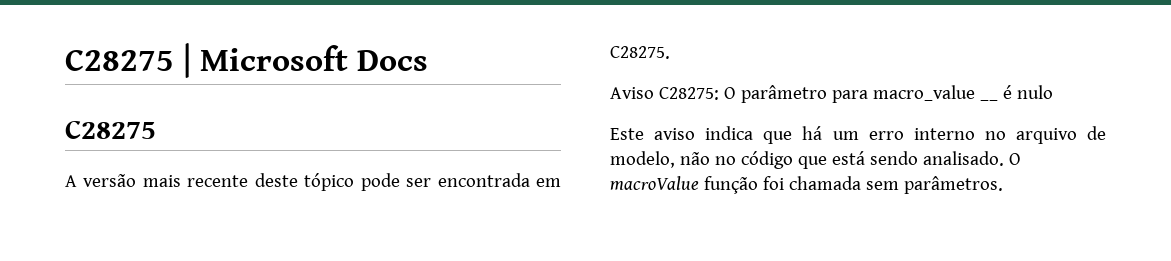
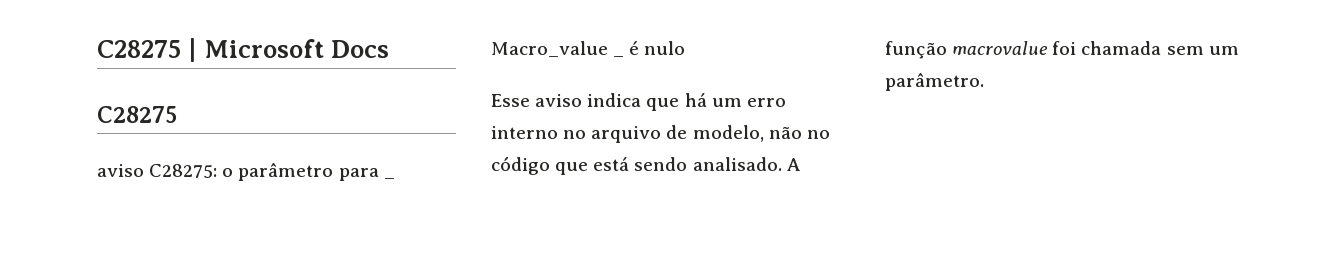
- A versão mais recente deste tópico pode ser encontrada em C28275.
- Aviso C28275: O parâmetro para macro_value __ é nulo
+ aviso C28275: o parâmetro para _ Macro_value _ é nulo
- Este aviso indica que há um erro interno no arquivo de modelo, não no código que está sendo analisado.
+ Esse aviso indica que há um erro interno no arquivo de modelo, não no código que está sendo analisado.
- O macroValue função foi chamada sem parâmetros.
+ A função macrovalue foi chamada sem um parâmetro.

